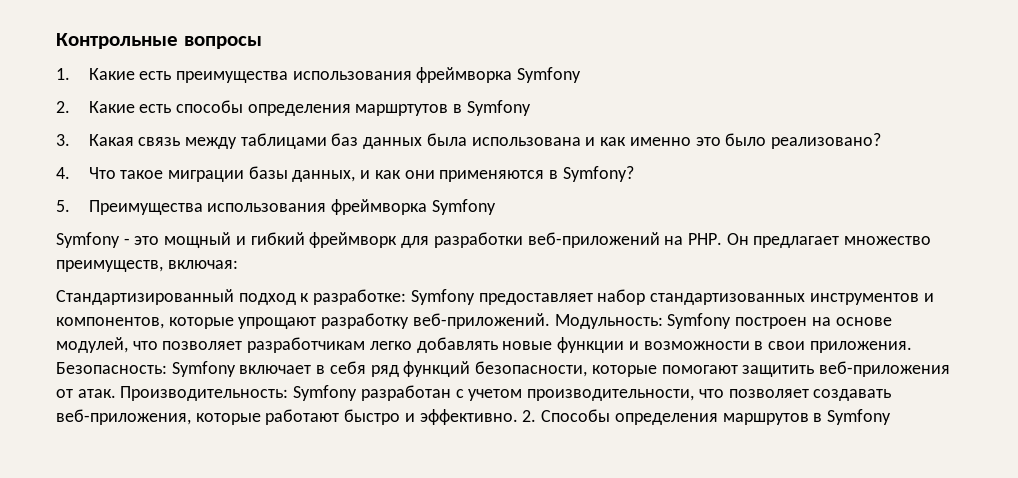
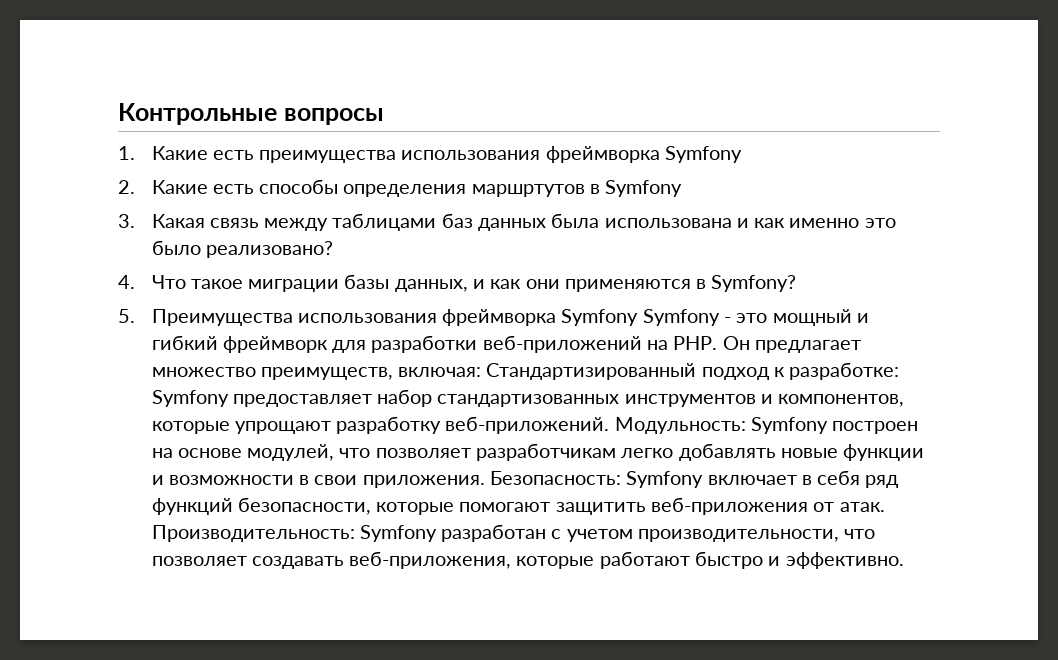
- 5. Преимущества использования фреймворка Symfony
- Symfony - это мощный и гибкий фреймворк для разработки веб-приложений на PHP. Он предлагает множество преимуществ, включая:
- Стандартизированный подход к разработке: Symfony предоставляет набор стандартизованных инструментов и компонентов, которые упрощают разработку веб-приложений.
+ 5. Преимущества использования фреймворка Symfony Symfony - это мощный и гибкий фреймворк для разработки веб-приложений на PHP. Он предлагает множество преимуществ, включая: Стандартизированный подход к разработке: Symfony предоставляет набор стандартизованных инструментов и компонентов, которые упрощают разработку веб-приложений.
- 2. Способы определения маршрутов в Symfony

